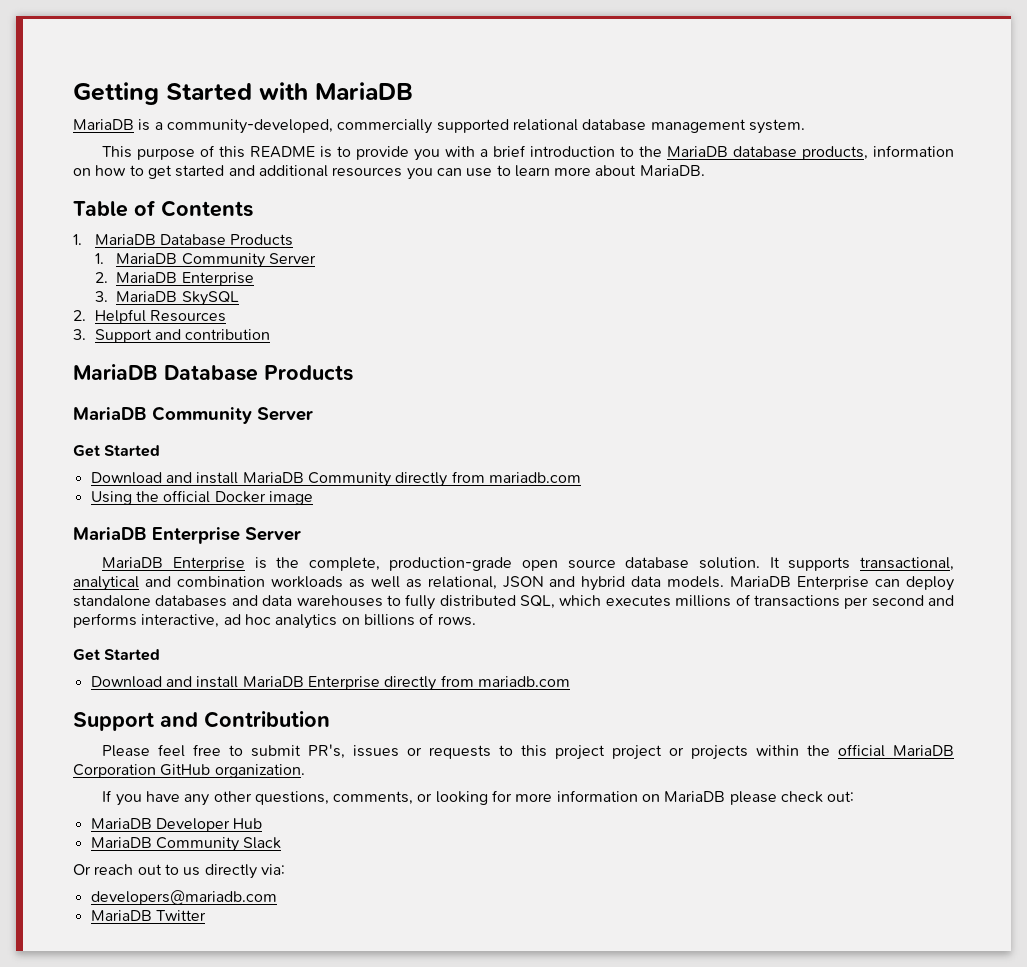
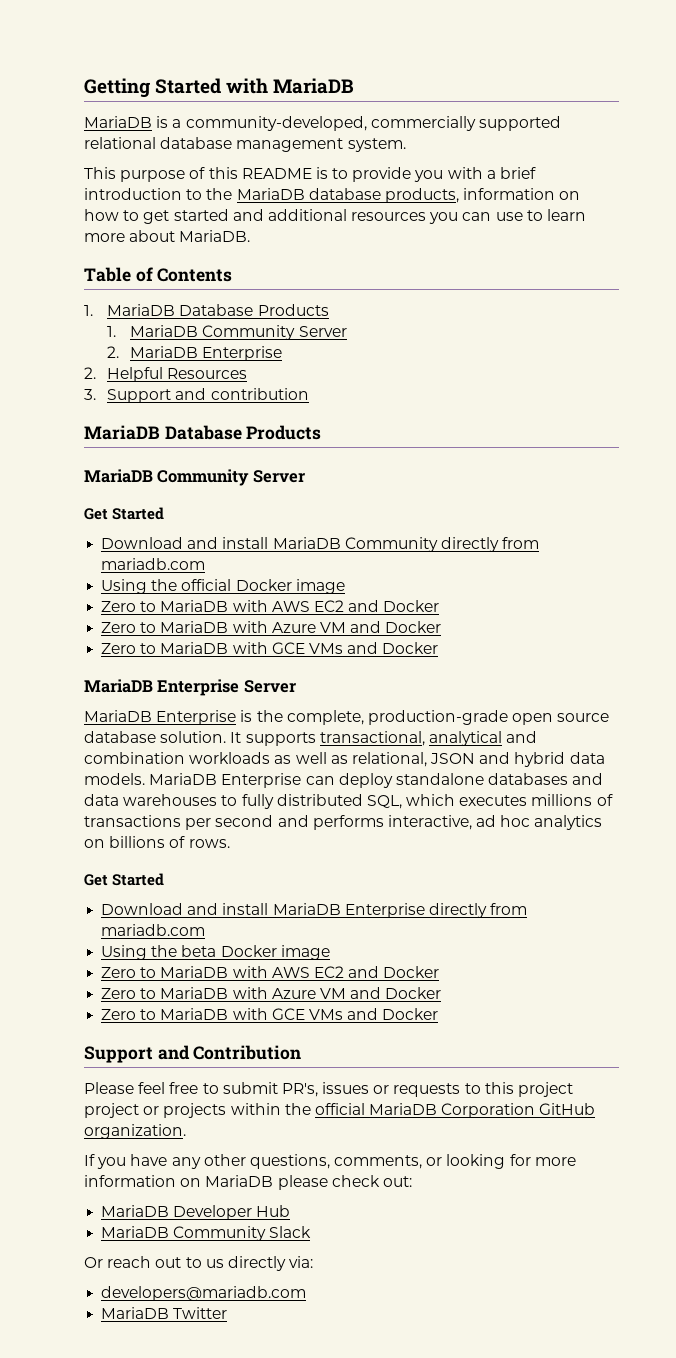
- 3. MariaDB SkySQL
  Using the official Docker image
+ Zero to MariaDB with AWS EC2 and Docker
+ Zero to MariaDB with Azure VM and Docker
+ Zero to MariaDB with GCE VMs and Docker
+ Using the beta Docker image
+ Zero to MariaDB with AWS EC2 and Docker
+ Zero to MariaDB with Azure VM and Docker
+ Zero to MariaDB with GCE VMs and Docker

